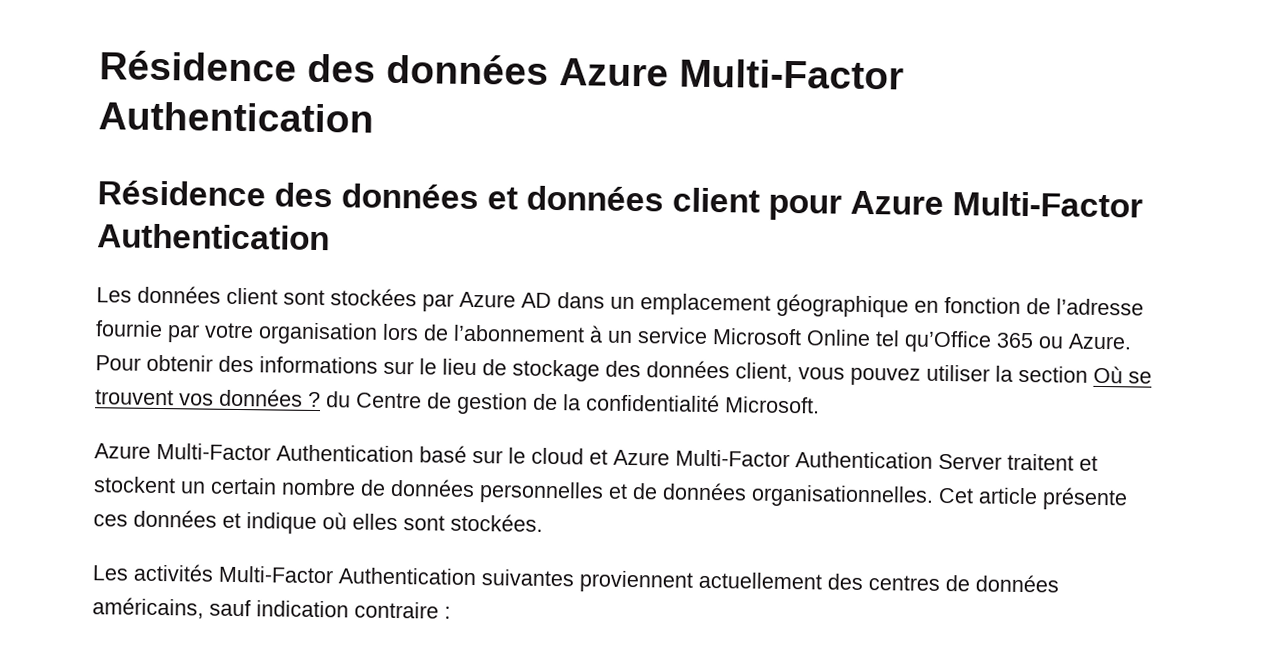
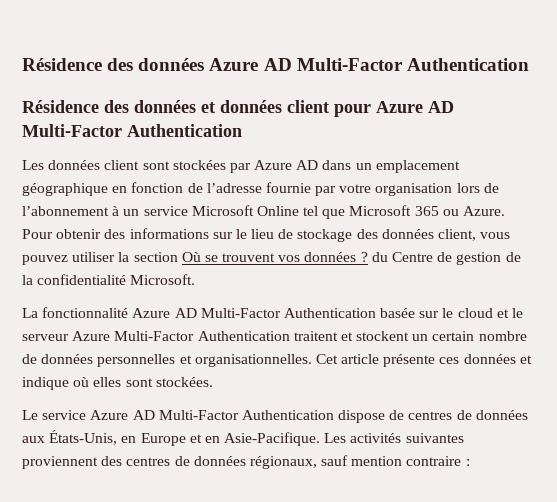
- Résidence des données Azure Multi-Factor Authentication
+ Résidence des données Azure AD Multi-Factor Authentication
- Résidence des données et données client pour Azure Multi-Factor Authentication
+ Résidence des données et données client pour Azure AD Multi-Factor Authentication
- Les données client sont stockées par Azure AD dans un emplacement géographique en fonction de l’adresse fournie par votre organisation lors de l’abonnement à un service Microsoft Online tel qu’Office 365 ou Azure.
+ Les données client sont stockées par Azure AD dans un emplacement géographique en fonction de l’adresse fournie par votre organisation lors de l’abonnement à un service Microsoft Online tel que Microsoft 365 ou Azure.
- Azure Multi-Factor Authentication basé sur le cloud et Azure Multi-Factor Authentication Server traitent et stockent un certain nombre de données personnelles et de données organisationnelles.
+ La fonctionnalité Azure AD Multi-Factor Authentication basée sur le cloud et le serveur Azure Multi-Factor Authentication traitent et stockent un certain nombre de données personnelles et organisationnelles.
- Les activités Multi-Factor Authentication suivantes proviennent actuellement des centres de données américains, sauf indication contraire :
+ Le service Azure AD Multi-Factor Authentication dispose de centres de données aux États-Unis, en Europe et en Asie-Pacifique. Les activités suivantes proviennent des centres de données régionaux, sauf mention contraire :

